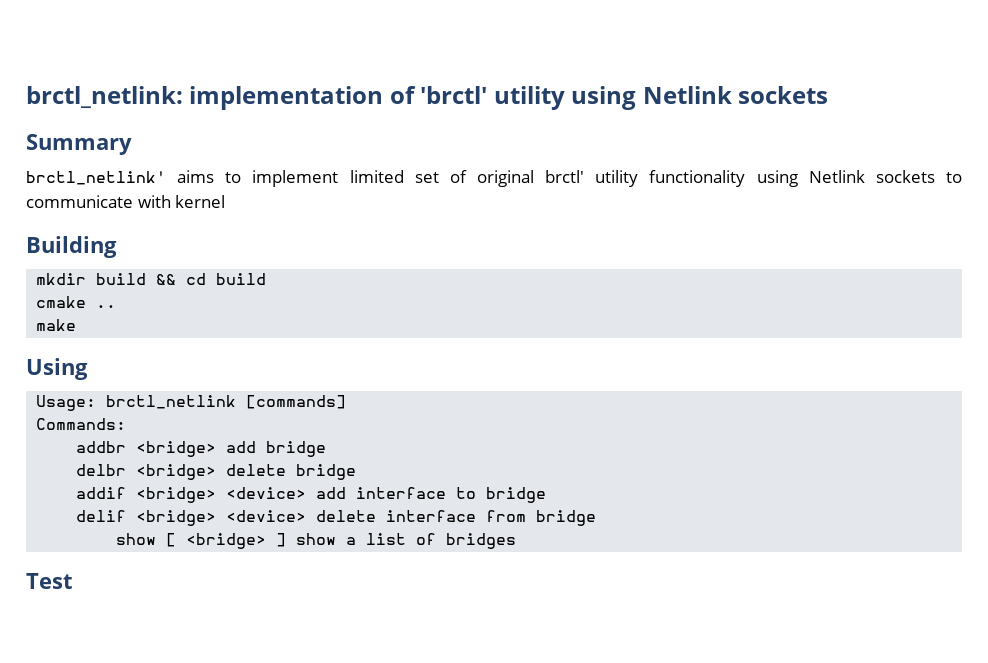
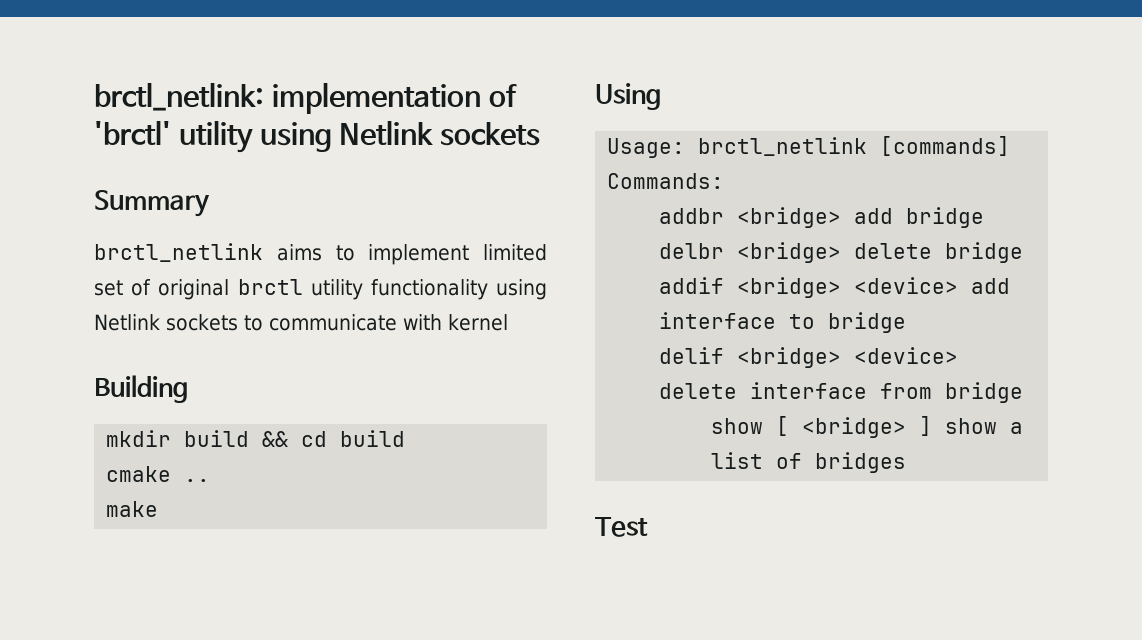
- brctl_netlink' aims to implement limited set of original brctl' utility functionality using Netlink sockets to communicate with kernel
+ brctl_netlink aims to implement limited set of original brctl utility functionality using Netlink sockets to communicate with kernel

